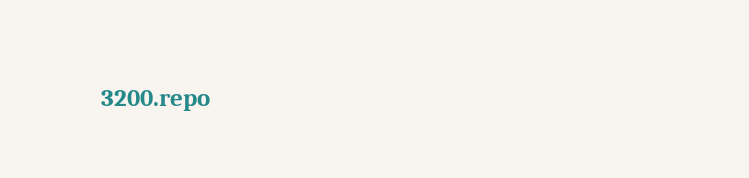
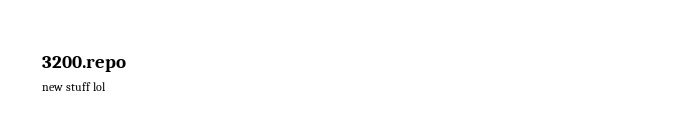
+ new stuff lol

